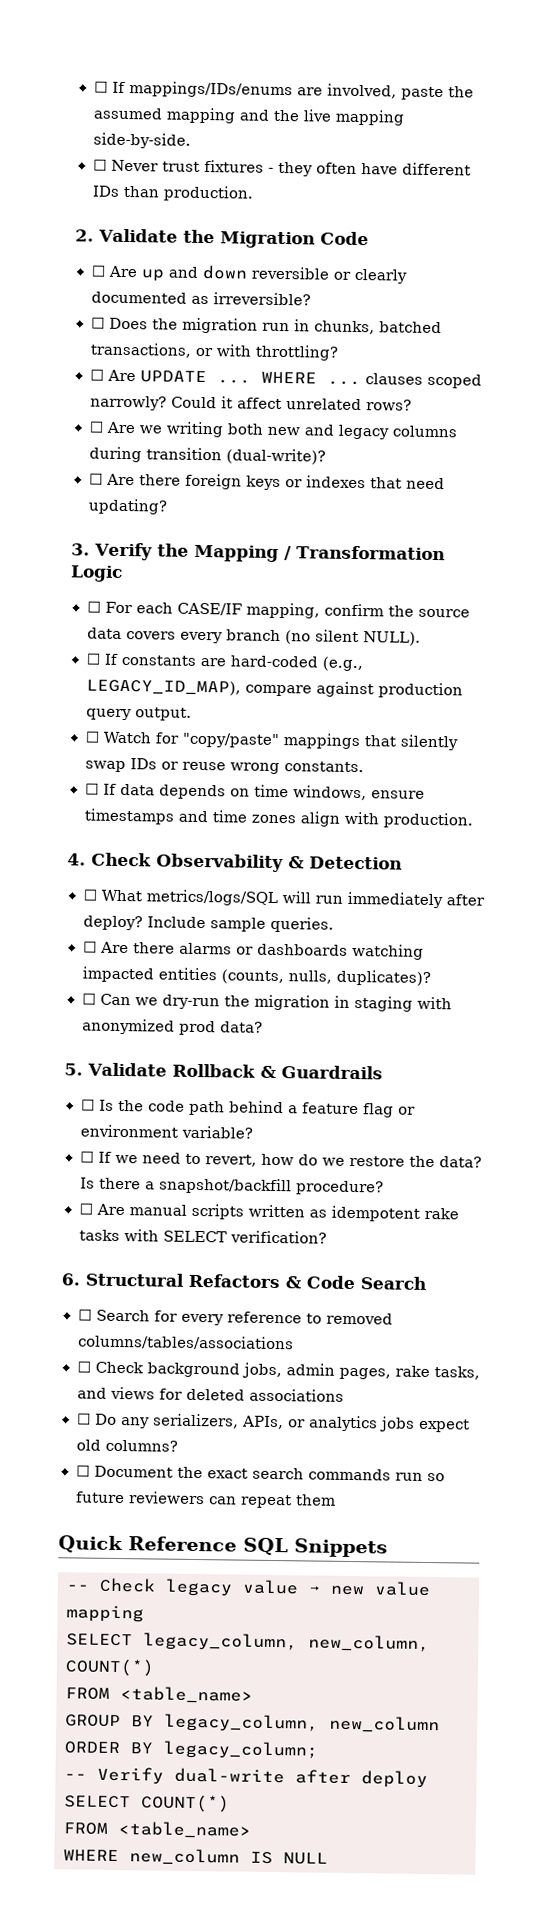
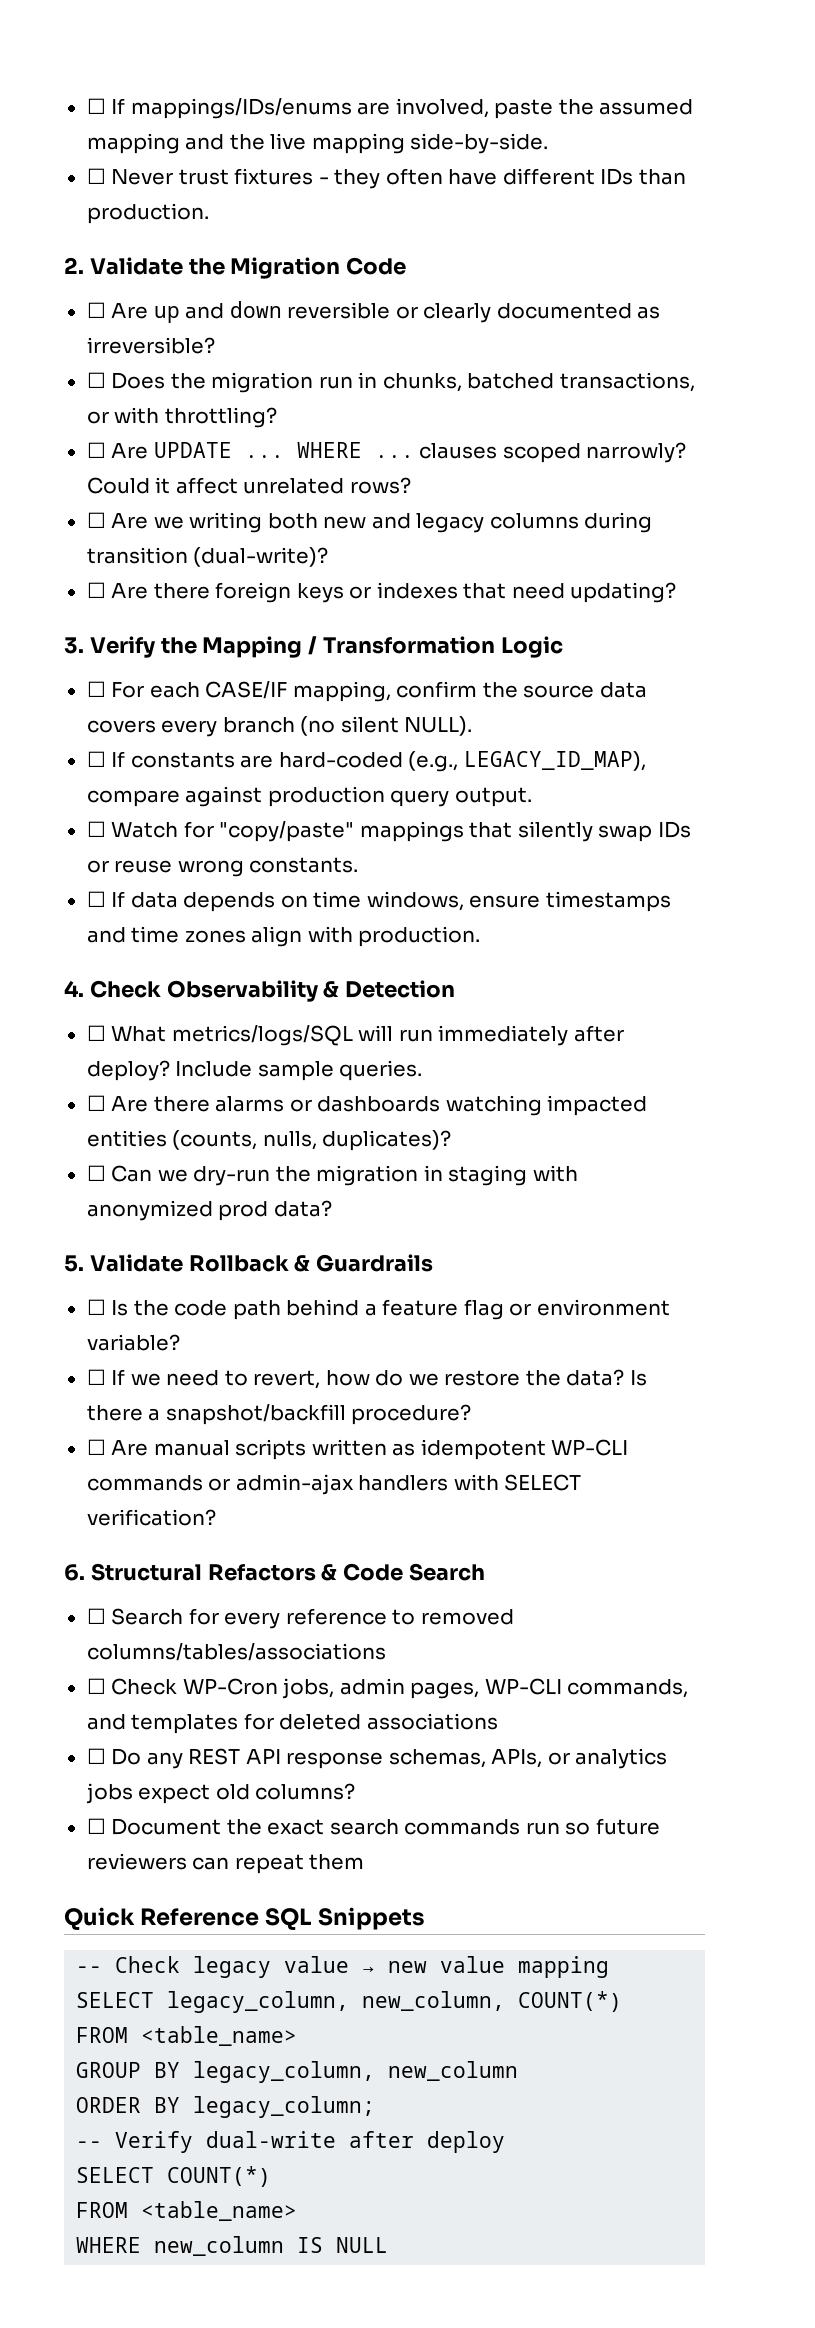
- ☐ Are manual scripts written as idempotent rake tasks with SELECT verification?
+ ☐ Are manual scripts written as idempotent WP-CLI commands or admin-ajax handlers with SELECT verification?
- ☐ Check background jobs, admin pages, rake tasks, and views for deleted associations
+ ☐ Check WP-Cron jobs, admin pages, WP-CLI commands, and templates for deleted associations
- ☐ Do any serializers, APIs, or analytics jobs expect old columns?
+ ☐ Do any REST API response schemas, APIs, or analytics jobs expect old columns?

